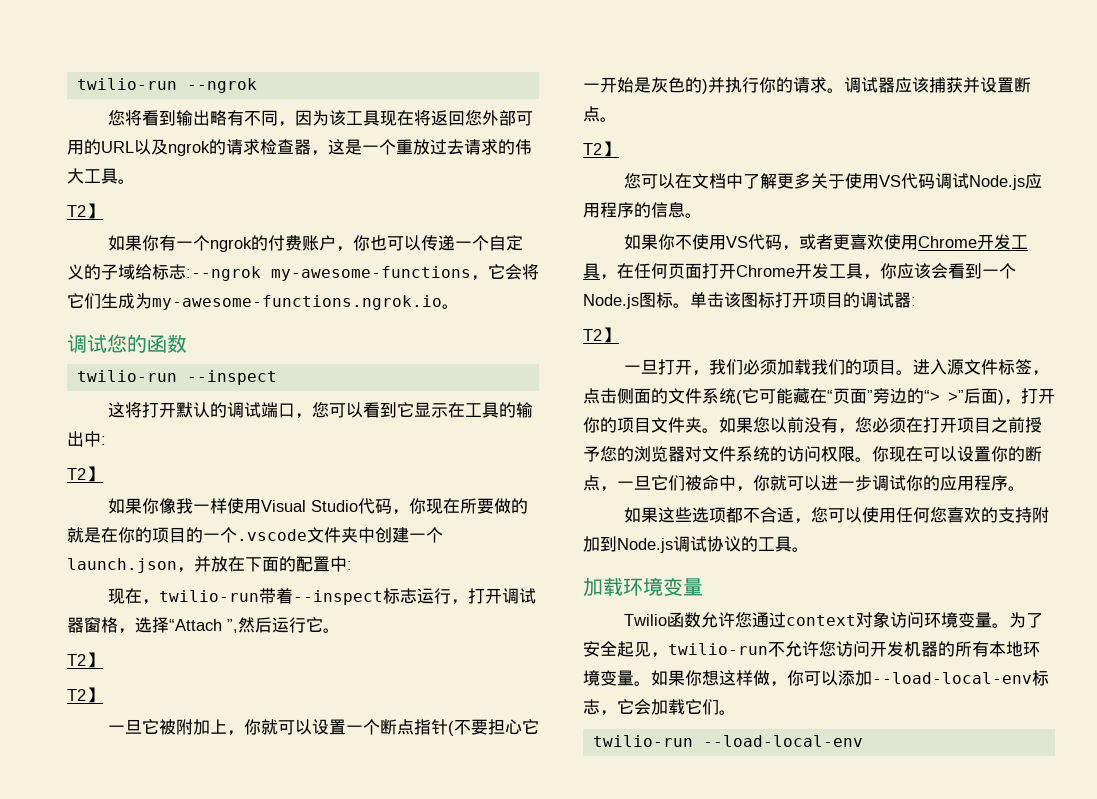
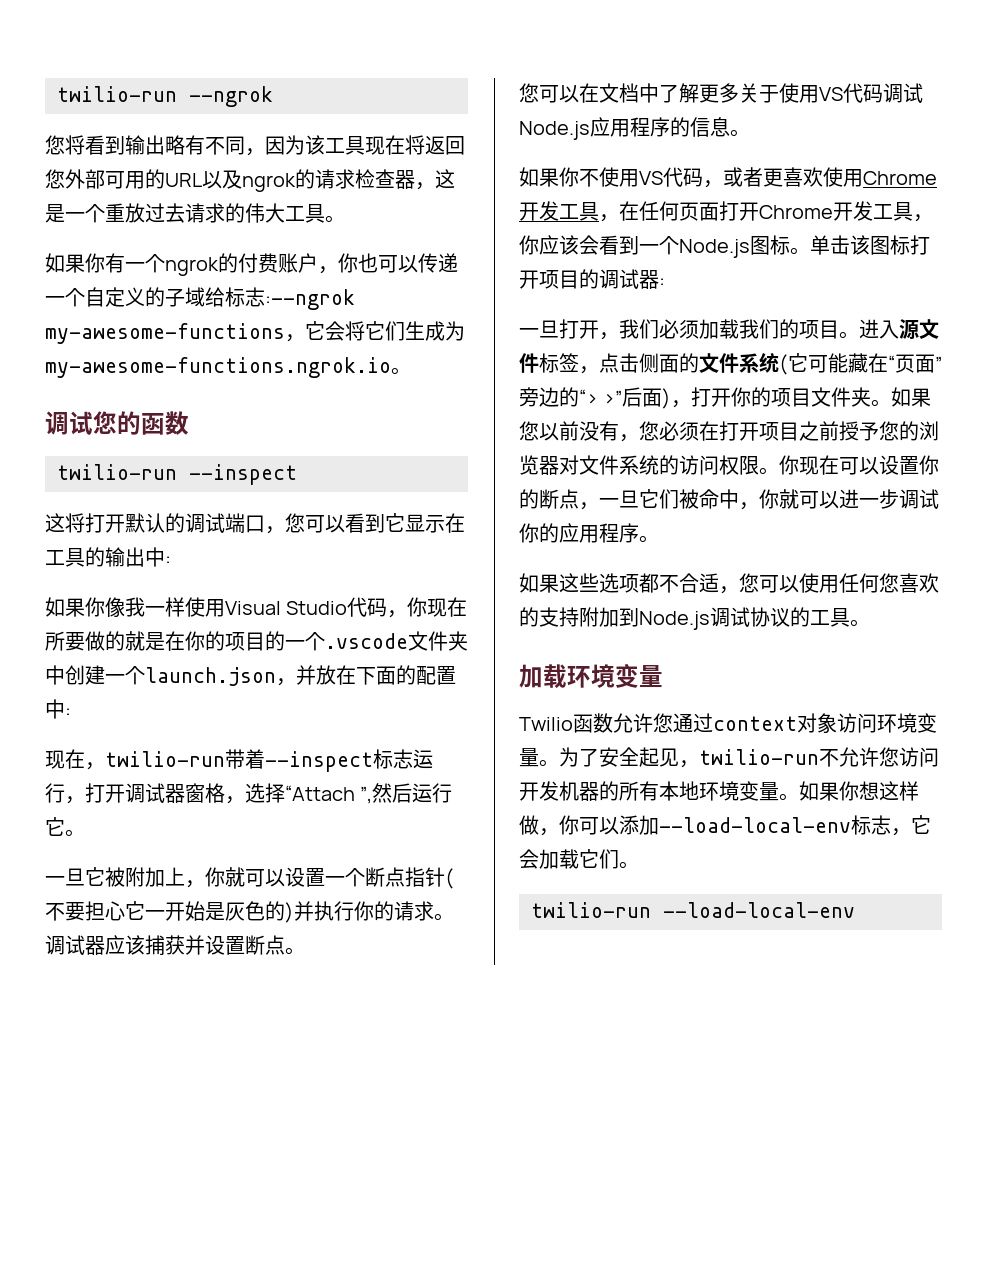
  您将看到输出略有不同，因为该工具现在将返回您外部可用的URL以及ngrok的请求检查器，这是一个重放过去请求的伟大工具。
- T2】
  这将打开默认的调试端口，您可以看到它显示在工具的输出中:
- T2】
  现在，twilio-run带着--inspect标志运行，打开调试器窗格，选择“Attach ”,然后运行它。
- T2】
- T2】
  调试器应该捕获并设置断点。
- T2】
  单击该图标打开项目的调试器:
- T2】

